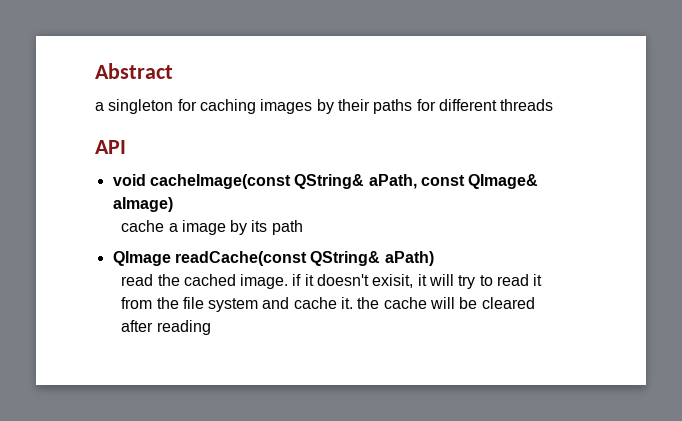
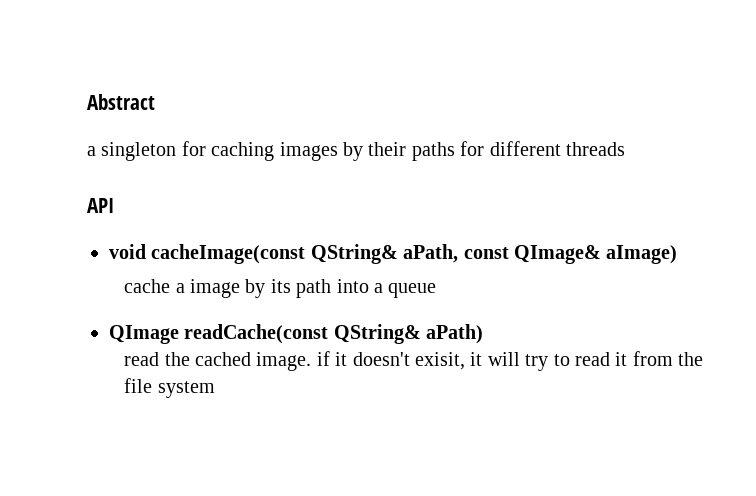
- cache a image by its path
+ cache a image by its path into a queue
- read the cached image. if it doesn't exisit, it will try to read it from the file system and cache it. the cache will be cleared after reading
+ read the cached image. if it doesn't exisit, it will try to read it from the file system

